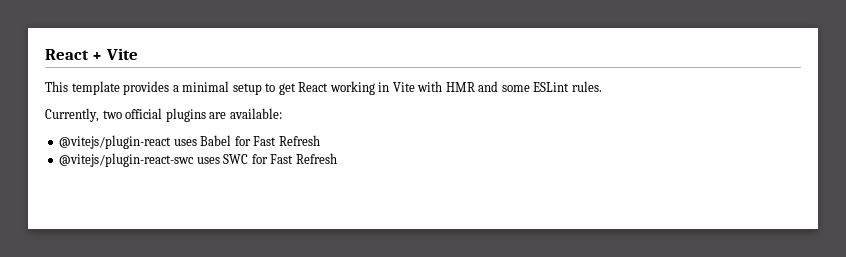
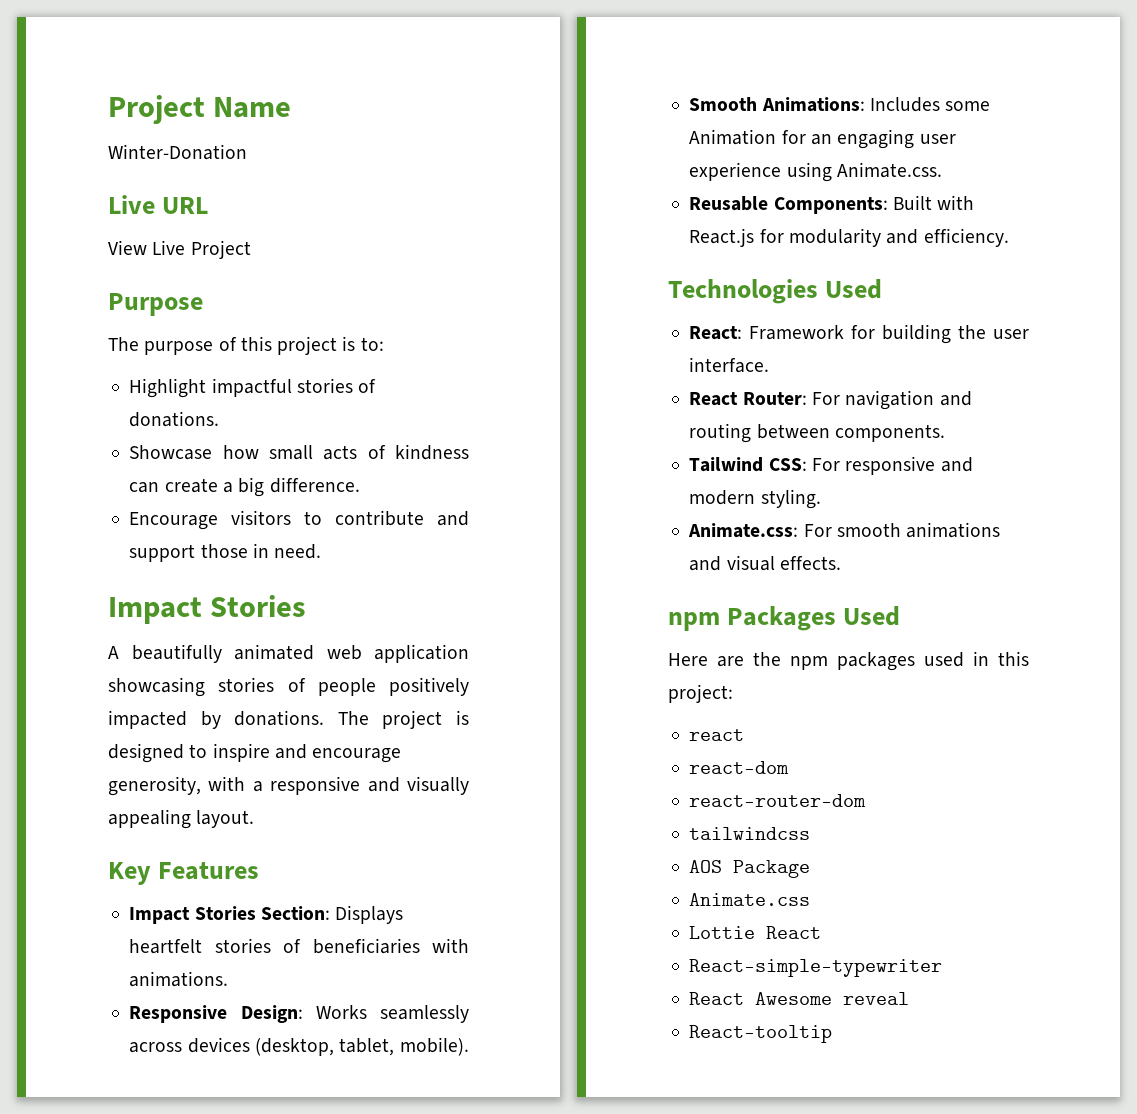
- React + Vite
- This template provides a minimal setup to get React working in Vite with HMR and some ESLint rules.
- Currently, two official plugins are available:
- @vitejs/plugin-react uses Babel for Fast Refresh
- @vitejs/plugin-react-swc uses SWC for Fast Refresh
+ Project Name
+ Winter-Donation
+ Live URL
+ View Live Project
+ Purpose
+ The purpose of this project is to:
+ Highlight impactful stories of donations.
+ Showcase how small acts of kindness can create a big difference.
+ Encourage visitors to contribute and support those in need.
+ Impact Stories
+ A beautifully animated web application showcasing stories of people positively impacted by donations. The project is designed to inspire and encourage generosity, with a responsive and visually appealing layout.
+ Key Features
+ Impact Stories Section: Displays heartfelt stories of beneficiaries with animations.
+ Responsive Design: Works seamlessly across devices (desktop, tablet, mobile).
+ Smooth Animations: Includes some Animation for an engaging user experience using Animate.css.
+ Reusable Components: Built with React.js for modularity and efficiency.
+ Technologies Used
+ React: Framework for building the user interface.
+ React Router: For navigation and routing between components.
+ Tailwind CSS: For responsive and modern styling.
+ Animate.css: For smooth animations and visual effects.
+ npm Packages Used
+ Here are the npm packages used in this project:
+ react
+ react-dom
+ react-router-dom
+ tailwindcss
+ AOS Package
+ Animate.css
+ Lottie React
+ React-simple-typewriter
+ React Awesome reveal
+ React-tooltip

